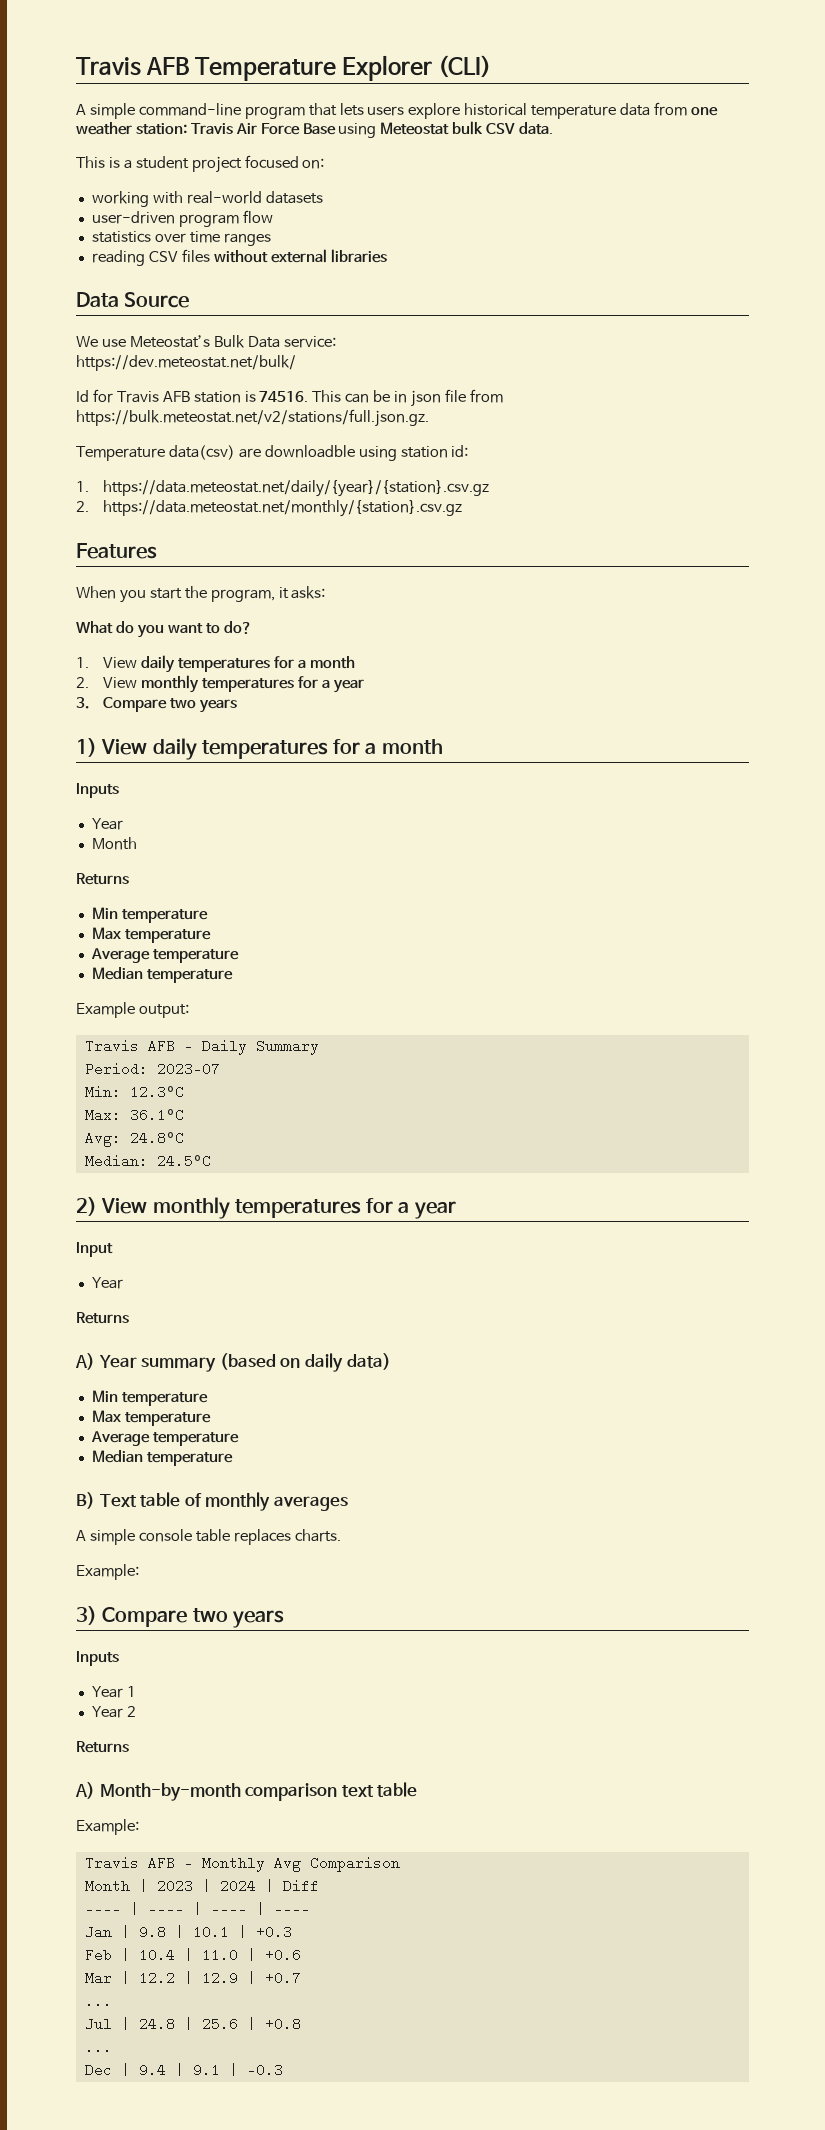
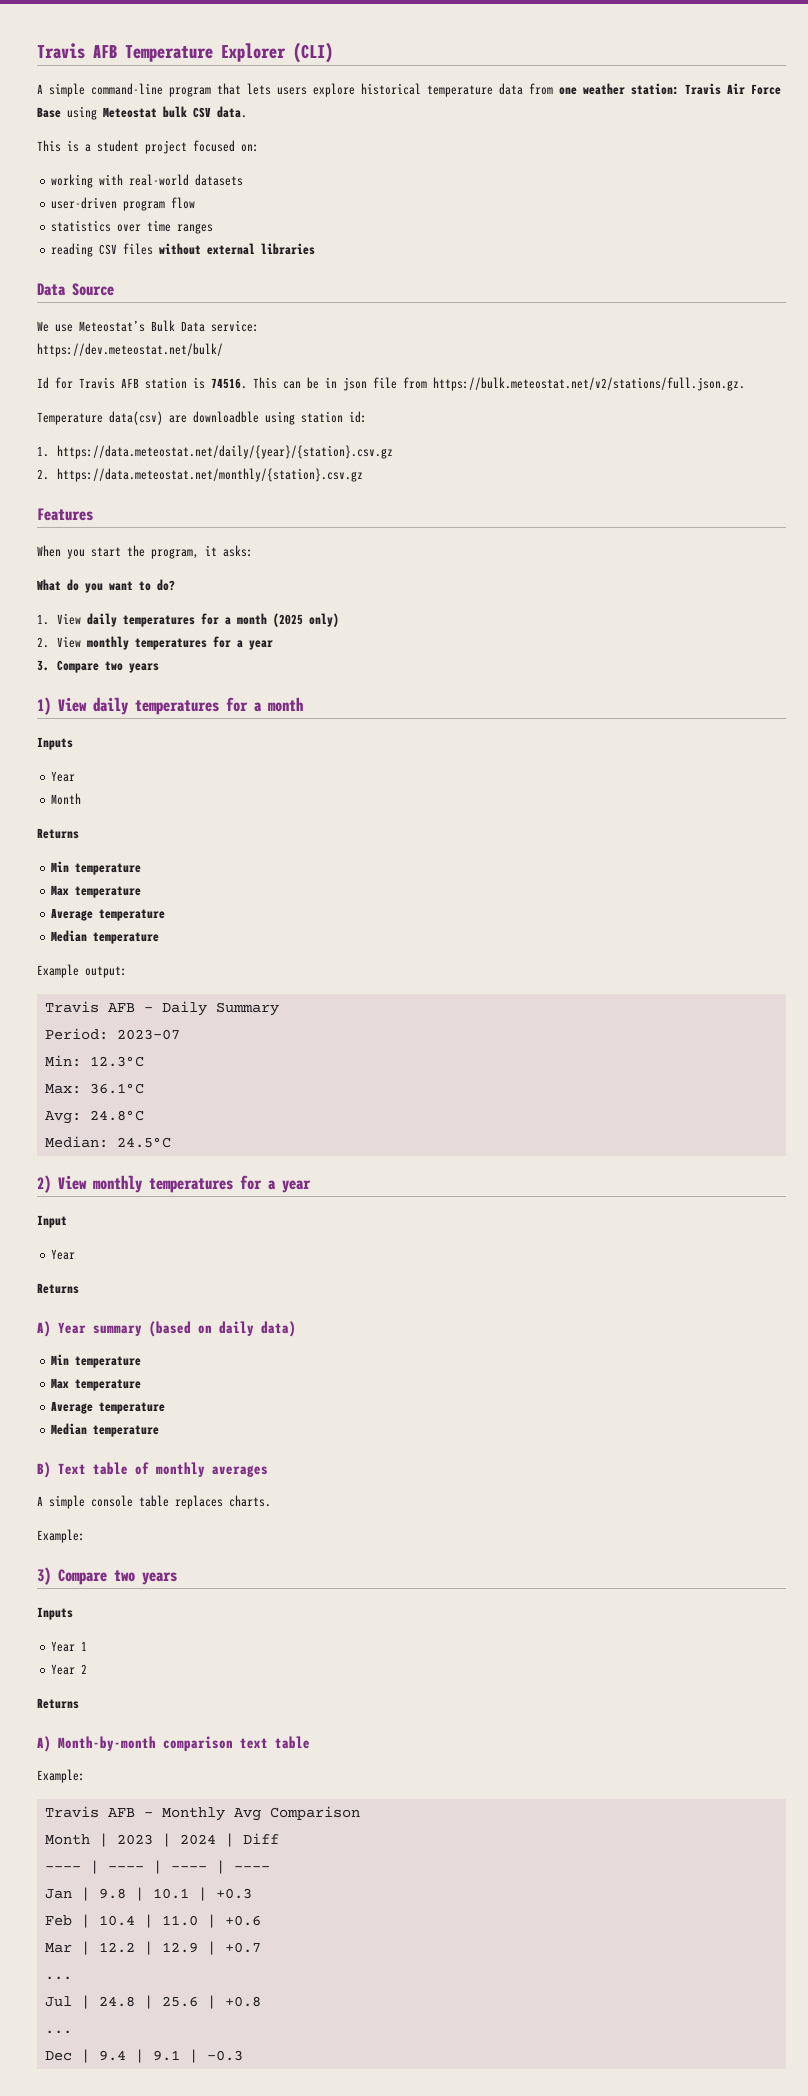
- 1. View daily temperatures for a month
+ 1. View daily temperatures for a month (2025 only)

